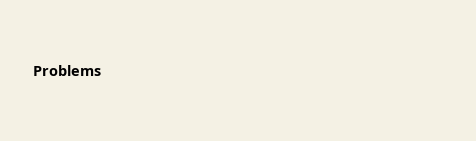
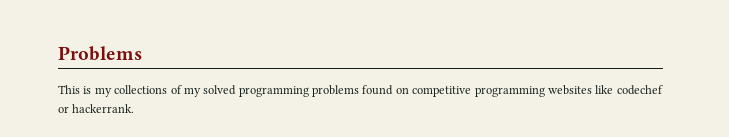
+ This is my collections of my solved programming problems found on competitive programming websites like codechef or hackerrank.

